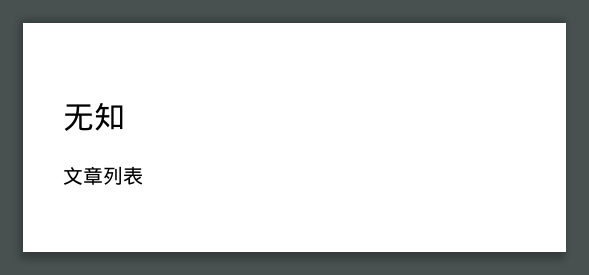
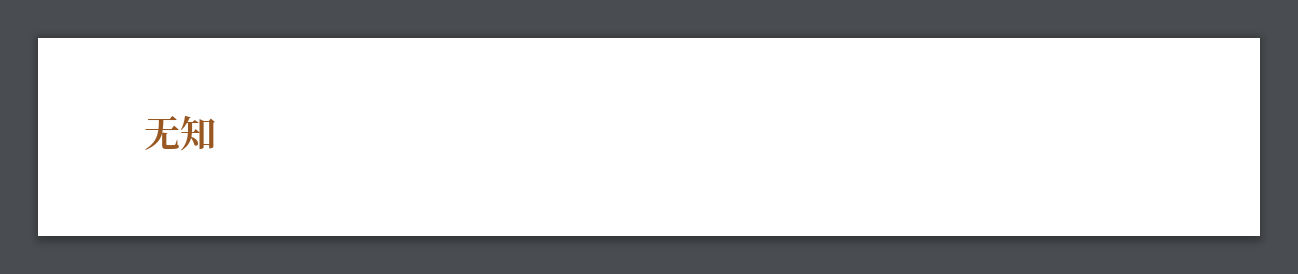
- 文章列表

